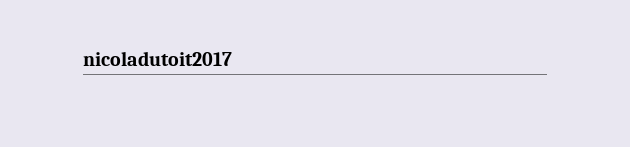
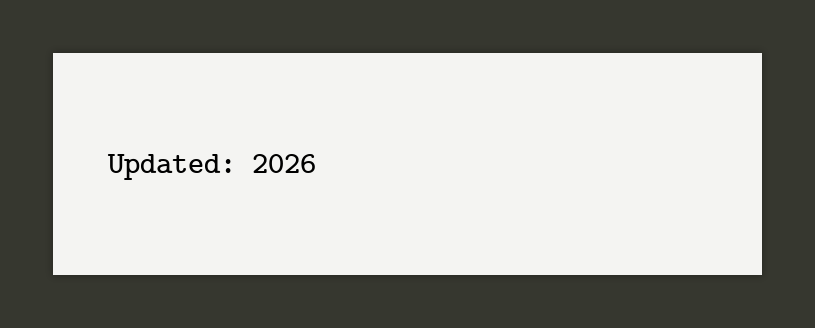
- nicoladutoit2017
+ Updated: 2026

